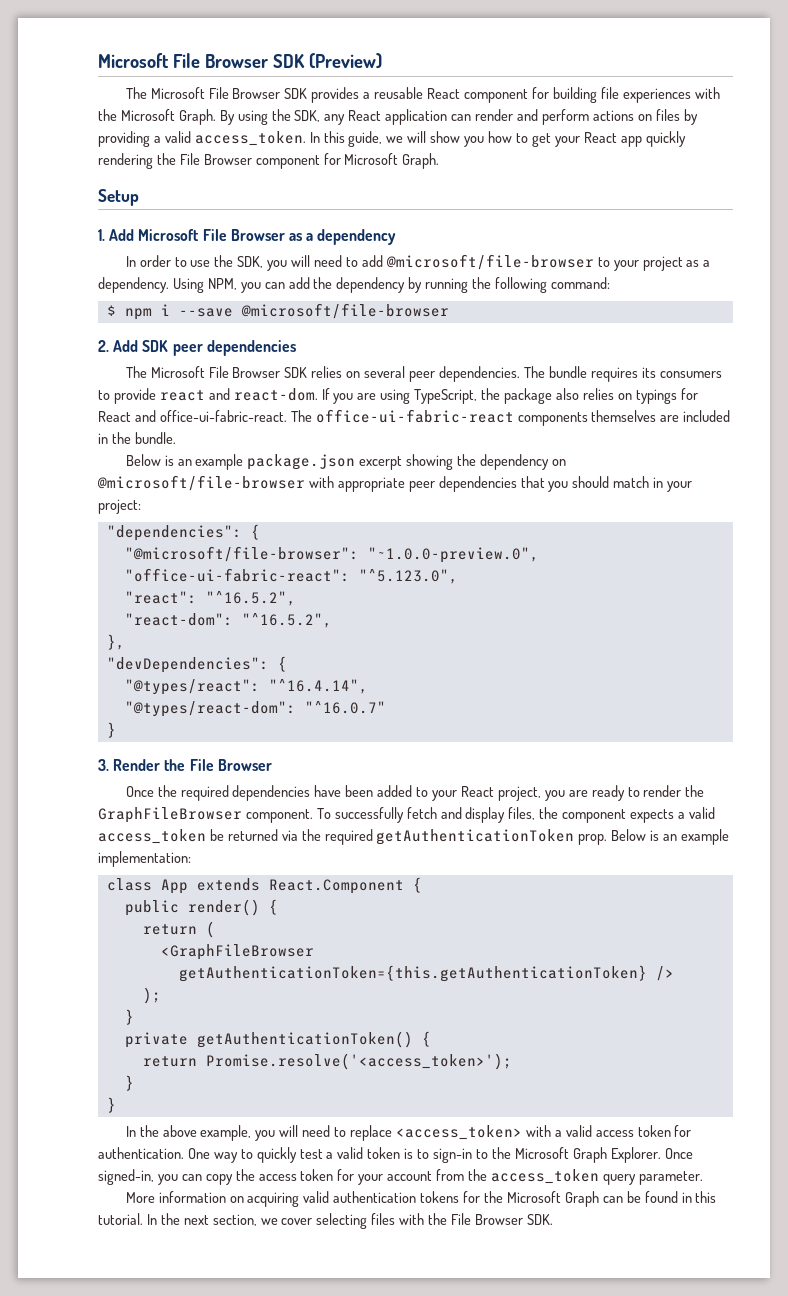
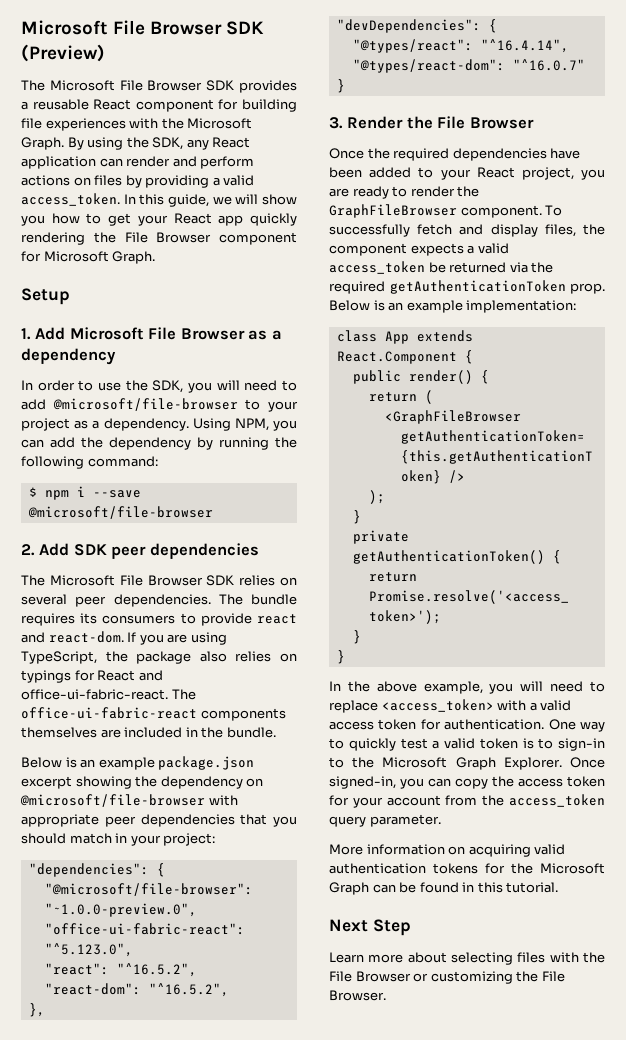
- More information on acquiring valid authentication tokens for the Microsoft Graph can be found in this tutorial. In the next section, we cover selecting files with the File Browser SDK.
+ More information on acquiring valid authentication tokens for the Microsoft Graph can be found in this tutorial.
+ Next Step
+ Learn more about selecting files with the File Browser or customizing the File Browser.

